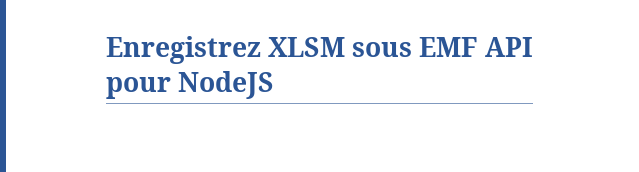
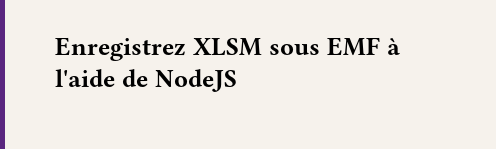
- Enregistrez XLSM sous EMF API pour NodeJS
+ Enregistrez XLSM sous EMF à l'aide de NodeJS

